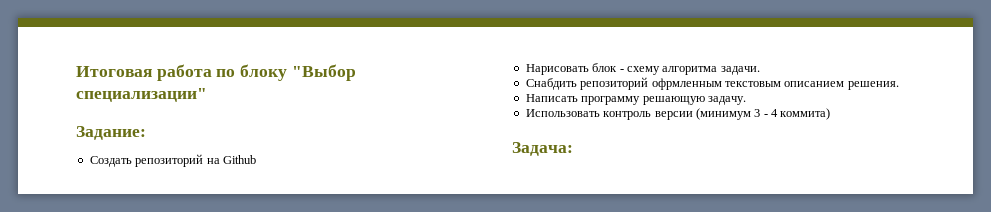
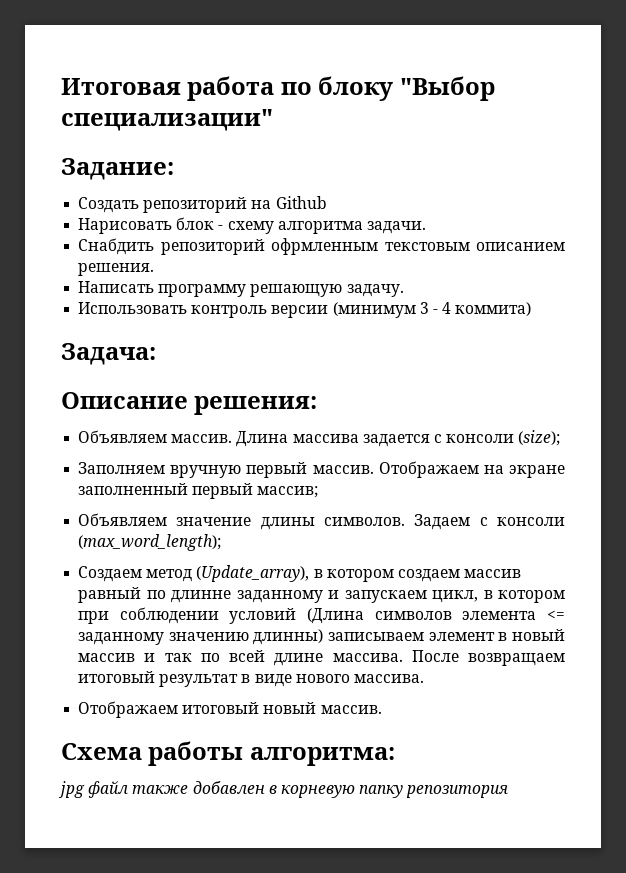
+ Описание решения:
+ Объявляем массив. Длина массива задается с консоли (size);
+ Заполняем вручную первый массив. Отображаем на экране заполненный первый массив;
+ Объявляем значение длины символов. Задаем с консоли (max_word_length);
+ Создаем метод (Update_array), в котором создаем массив равный по длинне заданному и запускаем цикл, в котором при соблюдении условий (Длина символов элемента <= заданному значению длинны) записываем элемент в новый массив и так по всей длине массива. После возвращаем итоговый результат в виде нового массива.
+ Отображаем итоговый новый массив.
+ Схема работы алгоритма:
+ jpg файл также добавлен в корневую папку репозитория

